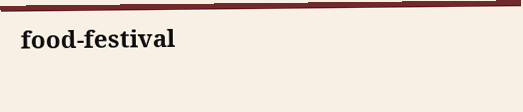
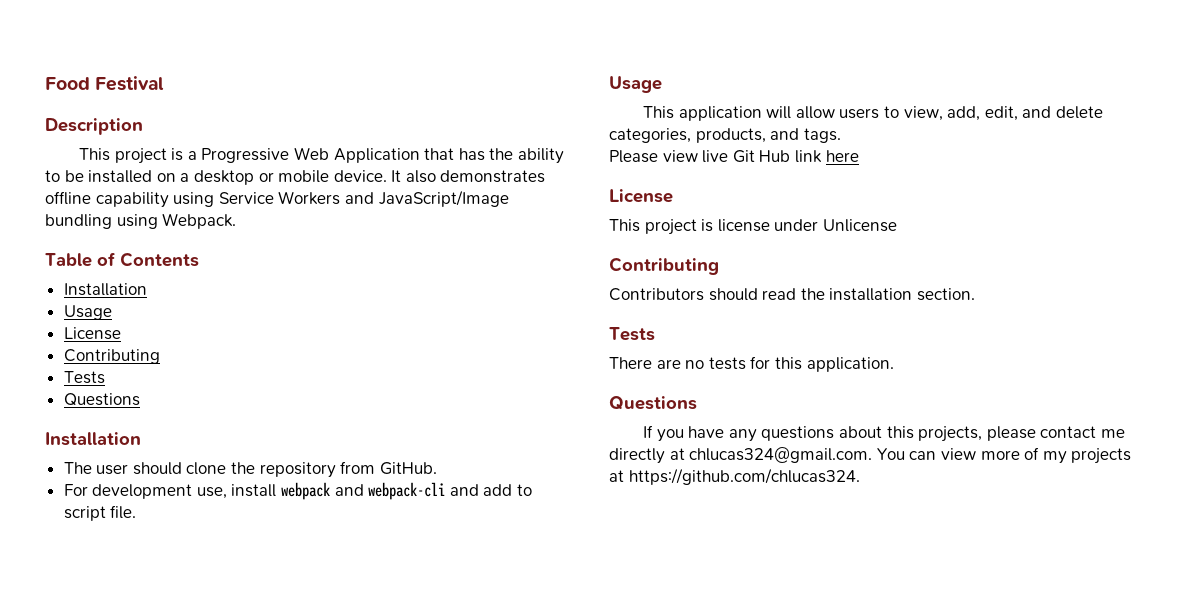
- food-festival
+ Food Festival
+ Description
+ This project is a Progressive Web Application that has the ability to be installed on a desktop or mobile device. It also demonstrates offline capability using Service Workers and JavaScript/Image bundling using Webpack.
+ Table of Contents
+ Installation
+ Usage
+ License
+ Contributing
+ Tests
+ Questions
+ Installation
+ The user should clone the repository from GitHub.
+ For development use, install webpack and webpack-cli and add to script file.
+ Usage
+ This application will allow users to view, add, edit, and delete categories, products, and tags.
+ Please view live Git Hub link here
+ License
+ This project is license under Unlicense
+ Contributing
+ Contributors should read the installation section.
+ Tests
+ There are no tests for this application.
+ Questions
+ If you have any questions about this projects, please contact me directly at chlucas324@gmail.com. You can view more of my projects at https://github.com/chlucas324.

